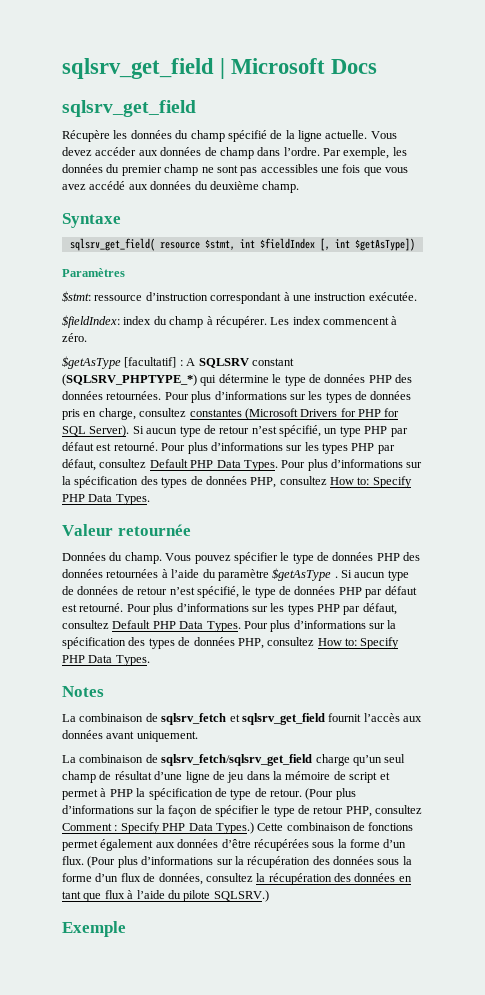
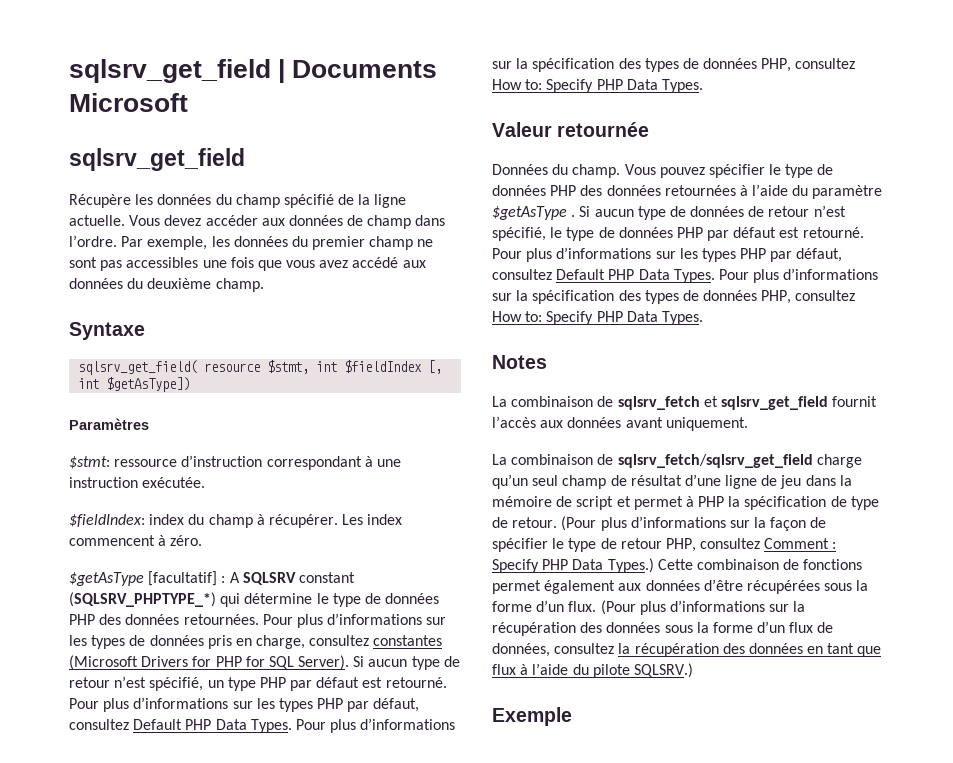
- sqlsrv_get_field | Microsoft Docs
+ sqlsrv_get_field | Documents Microsoft

